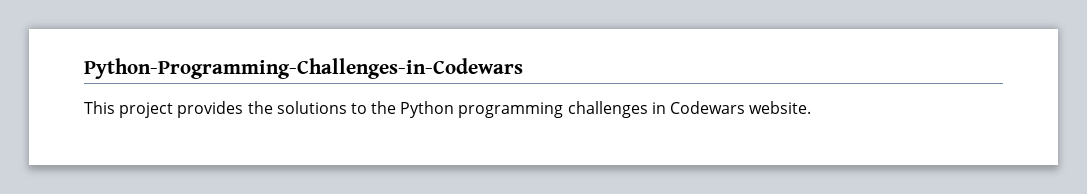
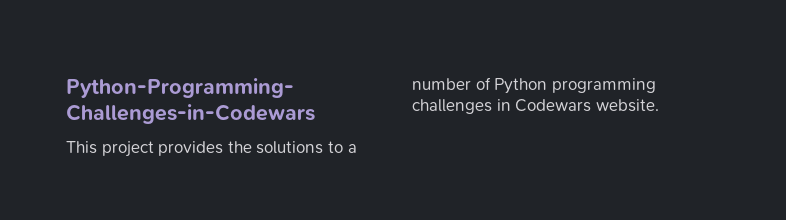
- This project provides the solutions to the Python programming challenges in Codewars website.
+ This project provides the solutions to a number of Python programming challenges in Codewars website.

